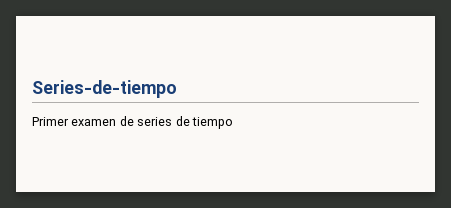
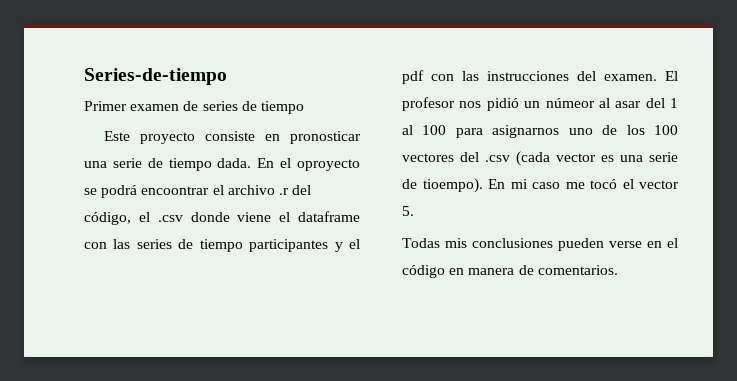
+ Este proyecto consiste en pronosticar una serie de tiempo dada. En el oproyecto se podrá encoontrar el archivo .r del código, el .csv donde viene el dataframe con las series de tiempo participantes y el pdf con las instrucciones del examen. El profesor nos pidió un númeor al asar del 1 al 100 para asignarnos uno de los 100 vectores del .csv (cada vector es una serie de tioempo). En mi caso me tocó el vector 5.
+ Todas mis conclusiones pueden verse en el código en manera de comentarios.

